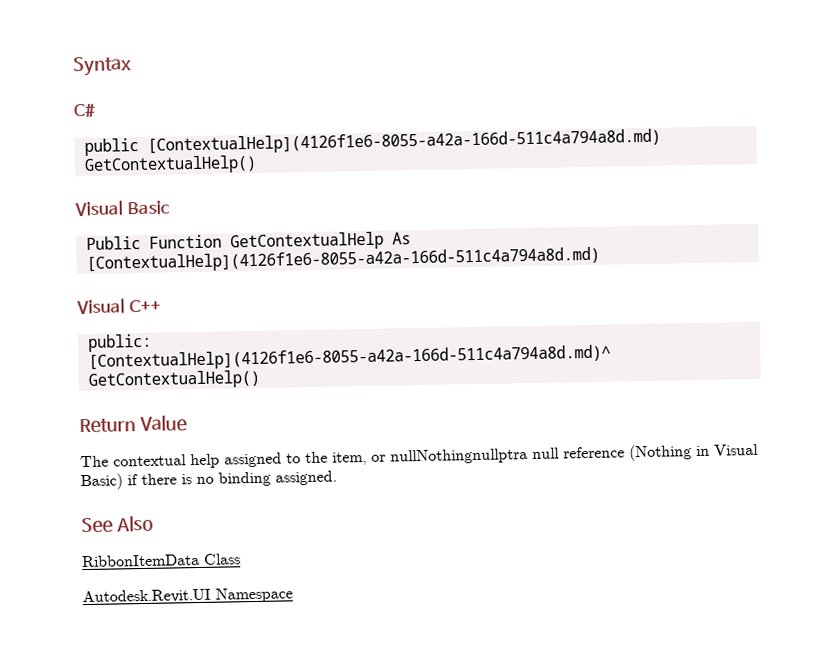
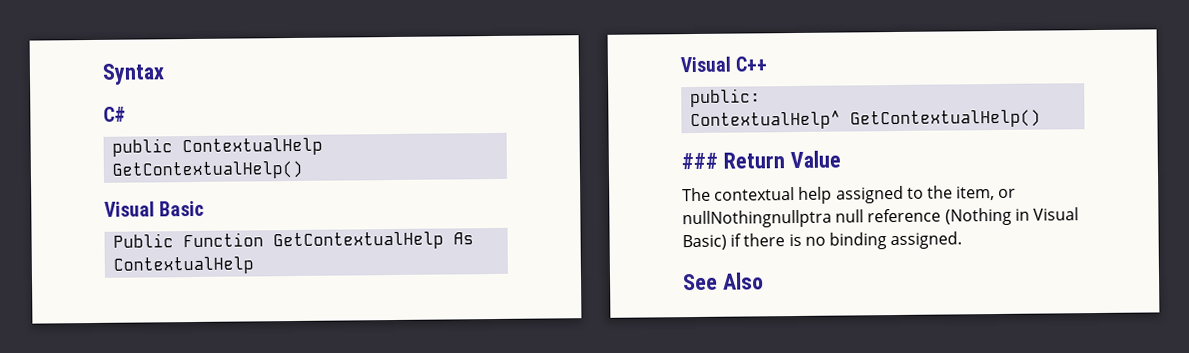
- public [ContextualHelp](4126f1e6-8055-a42a-166d-511c4a794a8d.md) GetContextualHelp()
+ public ContextualHelp GetContextualHelp()
- Public Function GetContextualHelp As [ContextualHelp](4126f1e6-8055-a42a-166d-511c4a794a8d.md)
+ Public Function GetContextualHelp As ContextualHelp
- [ContextualHelp](4126f1e6-8055-a42a-166d-511c4a794a8d.md)^ GetContextualHelp()
- Return Value
+ ContextualHelp^ GetContextualHelp()
+ ### Return Value
- RibbonItemData Class
- Autodesk.Revit.UI Namespace

